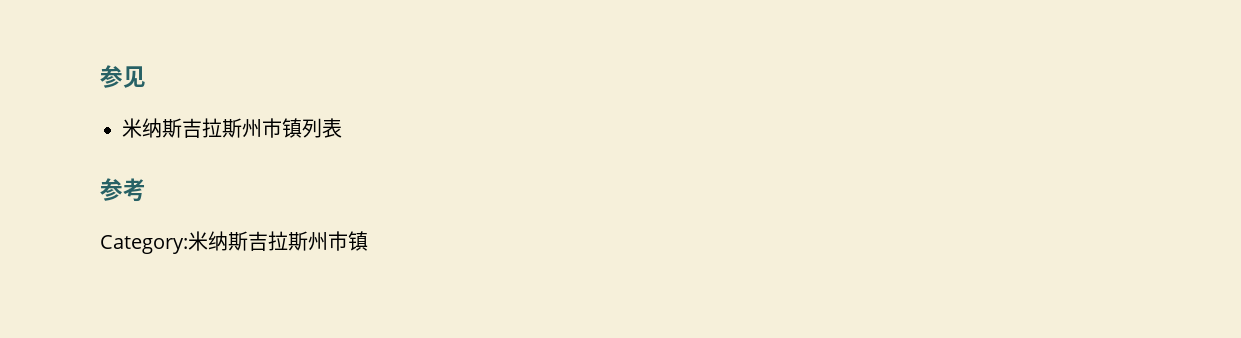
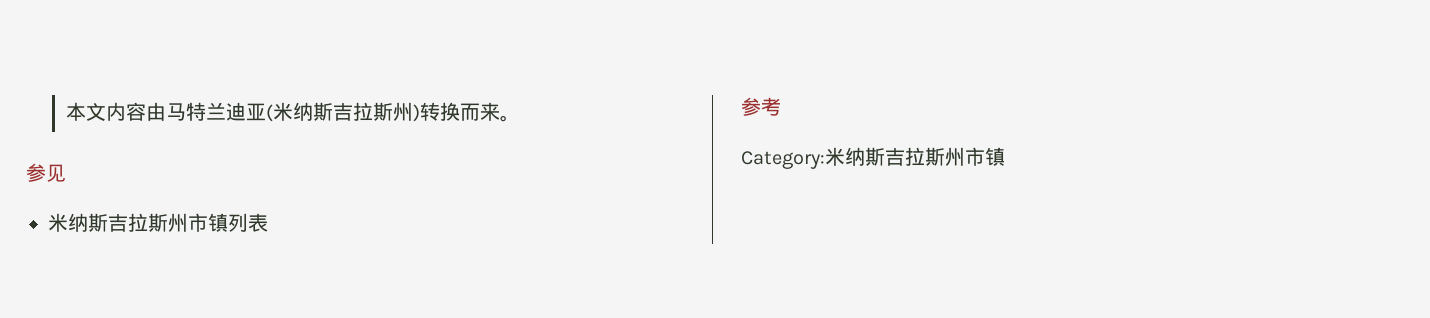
+ 本文内容由马特兰迪亚(米纳斯吉拉斯州)转换而来。

